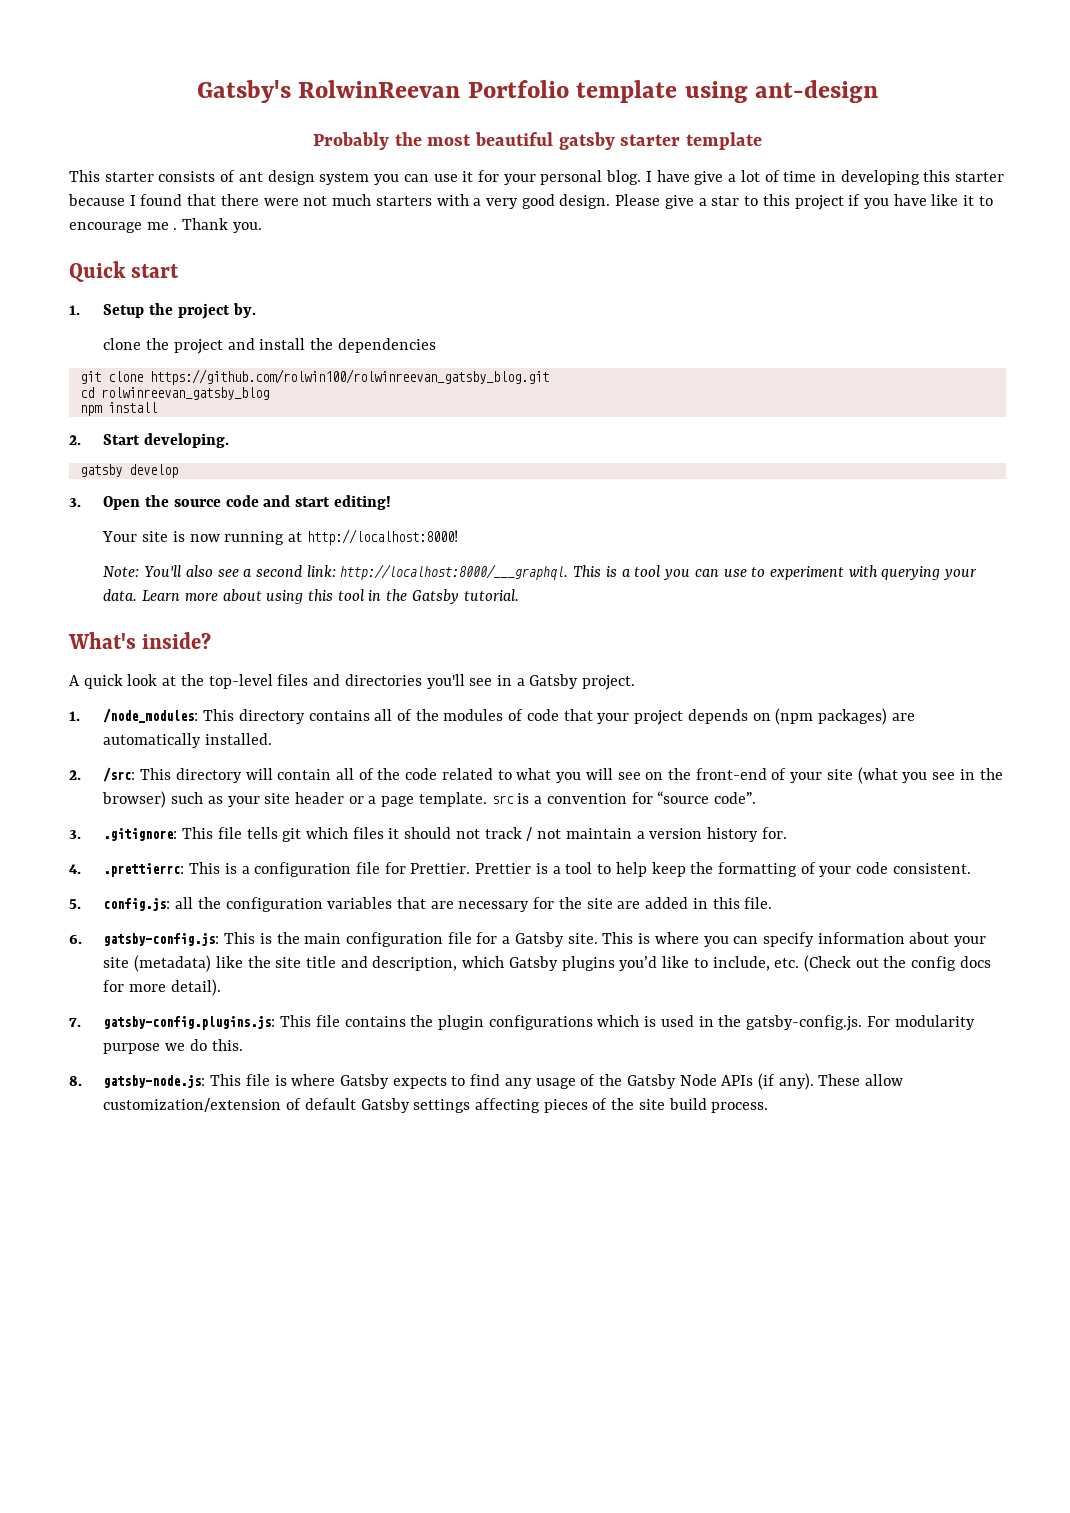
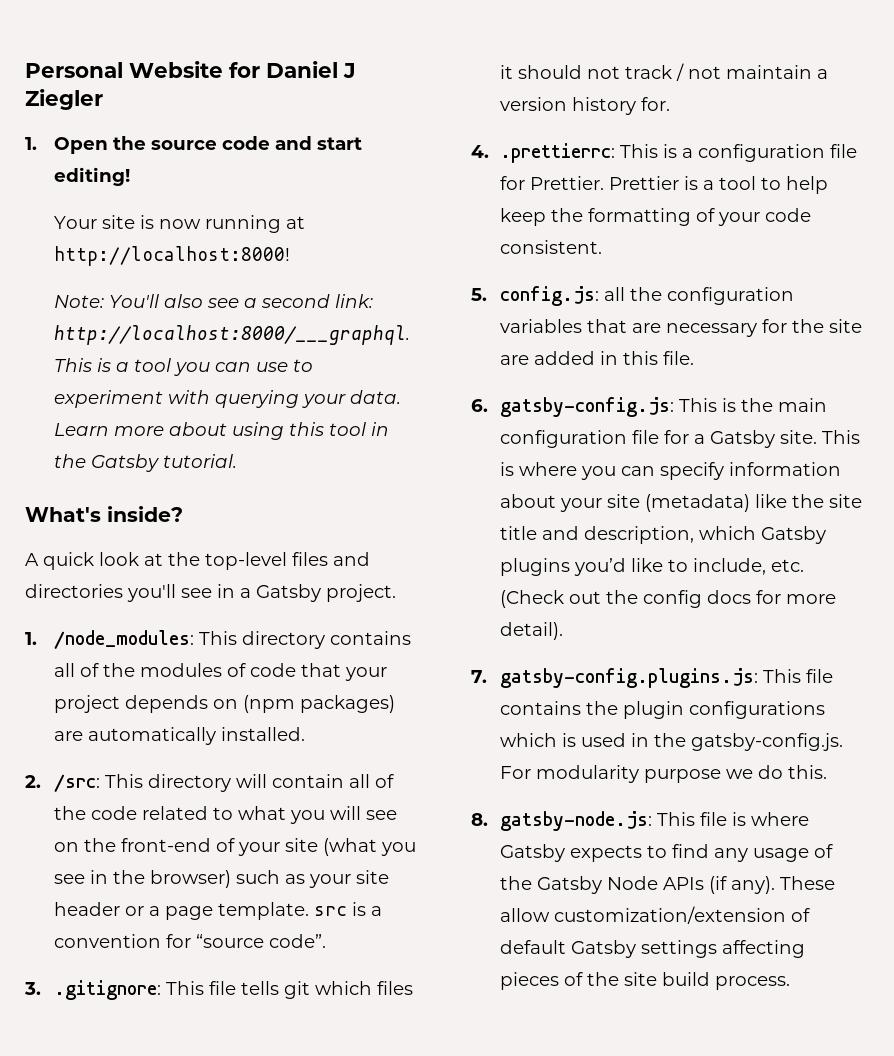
- Gatsby's RolwinReevan Portfolio template using ant-design
- Probably the most beautiful gatsby starter template
- This starter consists of ant design system you can use it for your personal blog. I have give a lot of time in developing this starter because I found that there were not much starters with a very good design. Please give a star to this project if you have like it to encourage me . Thank you.
- Quick start
- 1. Setup the project by.
- clone the project and install the dependencies
- git clone https://github.com/rolwin100/rolwinreevan_gatsby_blog.git
- cd rolwinreevan_gatsby_blog
- npm install
- 2. Start developing.
- gatsby develop
- 3. Open the source code and start editing!
+ Personal Website for Daniel J Ziegler
+ 1. Open the source code and start editing!

